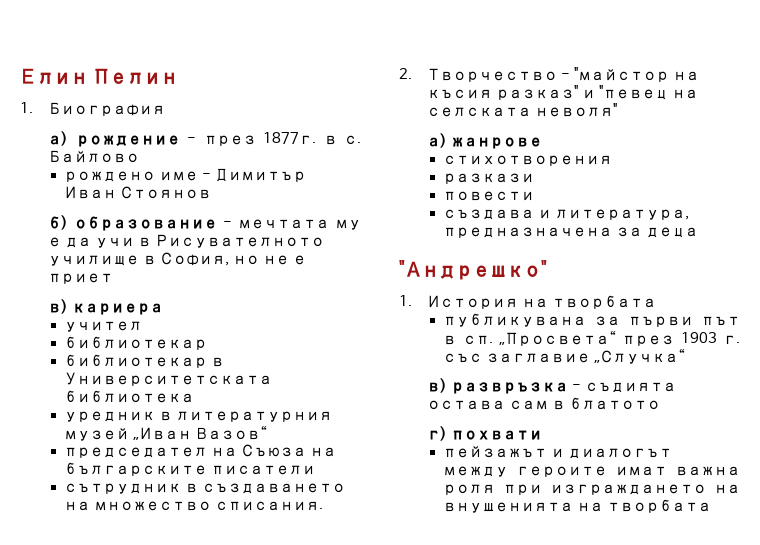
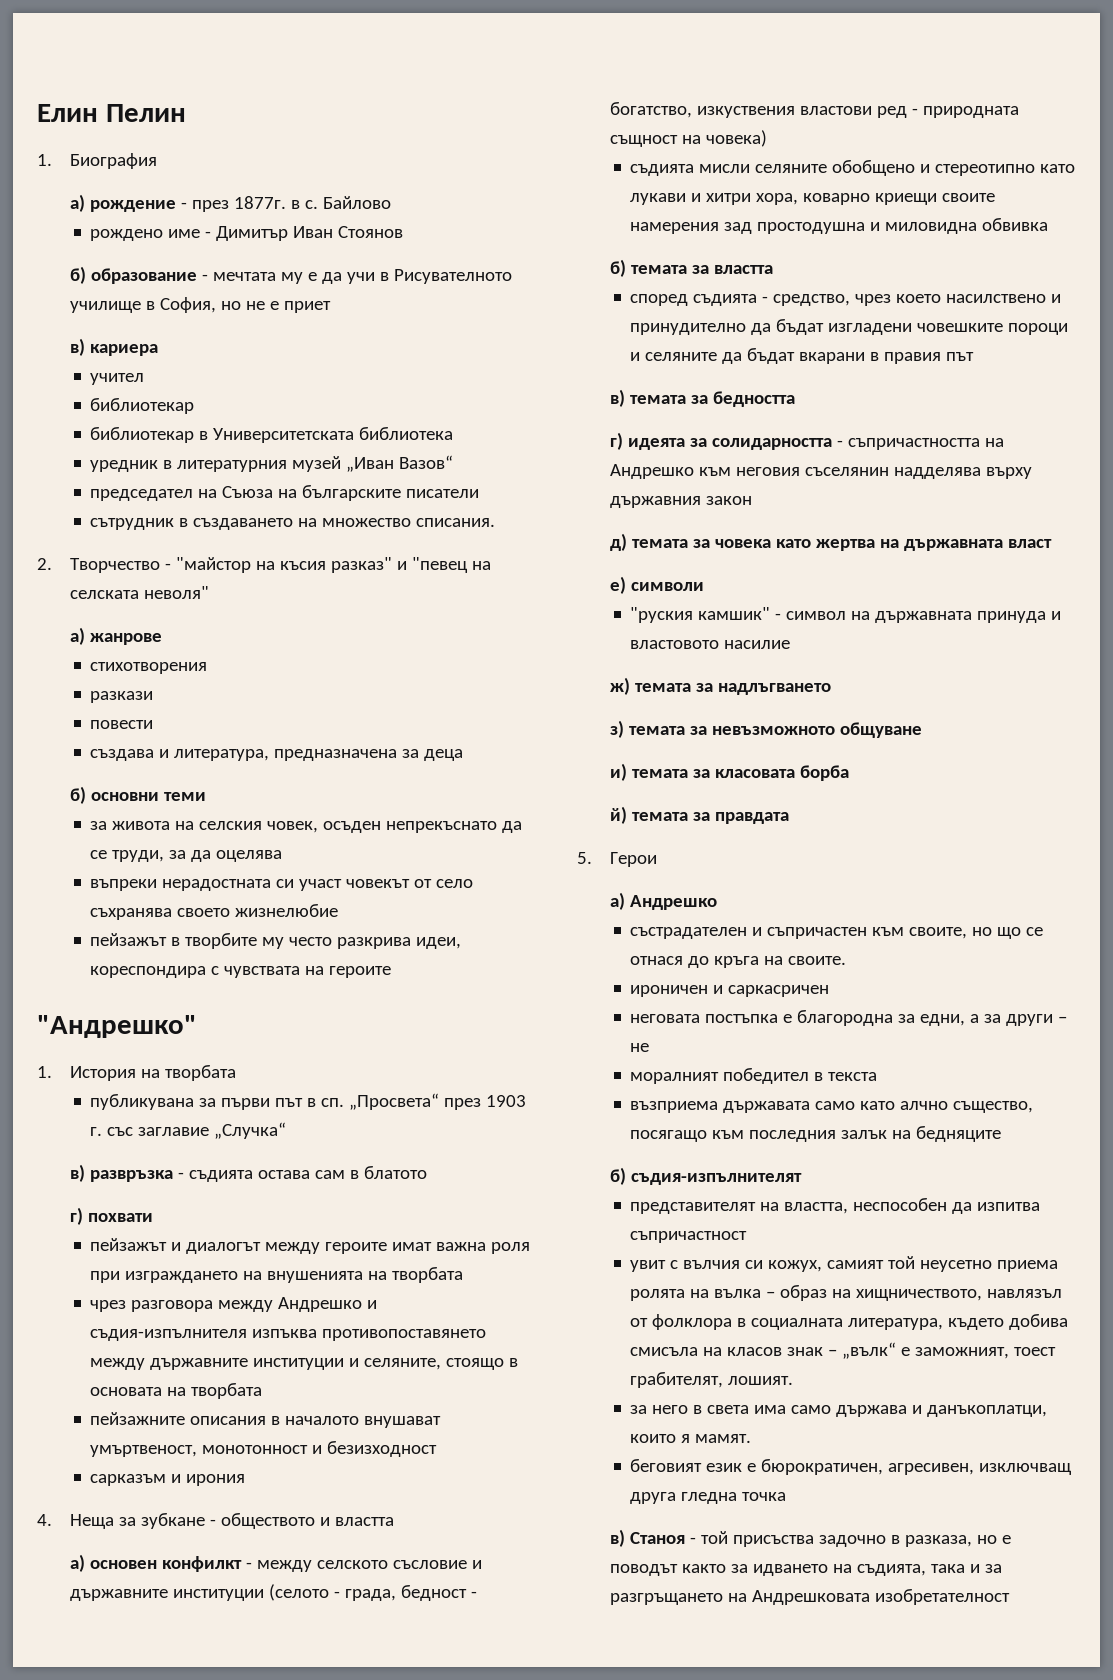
+ б) основни теми
+ за живота на селския човек, осъден непрекъснато да се труди, за да оцелява
+ въпреки нерадостната си участ човекът от село съхранява своето жизнелюбие
+ пейзажът в творбите му често разкрива идеи, кореспондира с чувствата на героите
+ чрез разговора между Андрешко и съдия-изпълнителя изпъква противопоставянето между държавните институции и селяните, стоящо в основата на творбата
+ пейзажните описания в началото внушават умъртвеност, монотонност и безизходност
+ сарказъм и ирония
+ 4. Неща за зубкане - обществото и властта
+ а) основен конфилкт - между селското съсловие и държавните институции (селото - града, бедност - богатство, изкуствения властови ред - природната същност на човека)
+ съдията мисли селяните обобщено и стереотипно като лукави и хитри хора, коварно криещи своите намерения зад простодушна и миловидна обвивка
+ б) темата за властта
+ според съдията - средство, чрез което насилствено и принудително да бъдат изгладени човешките пороци и селяните да бъдат вкарани в правия път
+ в) темата за бедността
+ г) идеята за солидарността - съпричастността на Андрешко към неговия съселянин надделява върху държавния закон
+ д) темата за човека като жертва на държавната власт
+ е) символи
+ "руския камшик" - символ на държавната принуда и властовото насилие
+ ж) темата за надлъгването
+ з) темата за невъзможното общуване
+ и) темата за класовата борба
+ й) темата за правдата
+ 5. Герои
+ а) Андрешко
+ състрадателен и съпричастен към своите, но що се отнася до кръга на своите.
+ ироничен и саркасричен
+ неговата постъпка е благородна за едни, а за други – не
+ моралният победител в текста
+ възприема държавата само като алчно същество, посягащо към последния залък на бедняците
+ б) съдия-изпълнителят
+ представителят на властта, неспособен да изпитва съпричастност
+ увит с вълчия си кожух, самият той неусетно приема ролята на вълка – образ на хищничеството, навлязъл от фолклора в социалната литература, където добива смисъла на класов знак – „вълк“ е заможният, тоест грабителят, лошият.
+ за него в света има само държава и данъкоплатци, които я мамят.
+ беговият език е бюрократичен, агресивен, изключващ друга гледна точка
+ в) Станоя - той присъства задочно в разказа, но е поводът както за идването на съдията, така и за разгръщането на Андрешковата изобретателност

